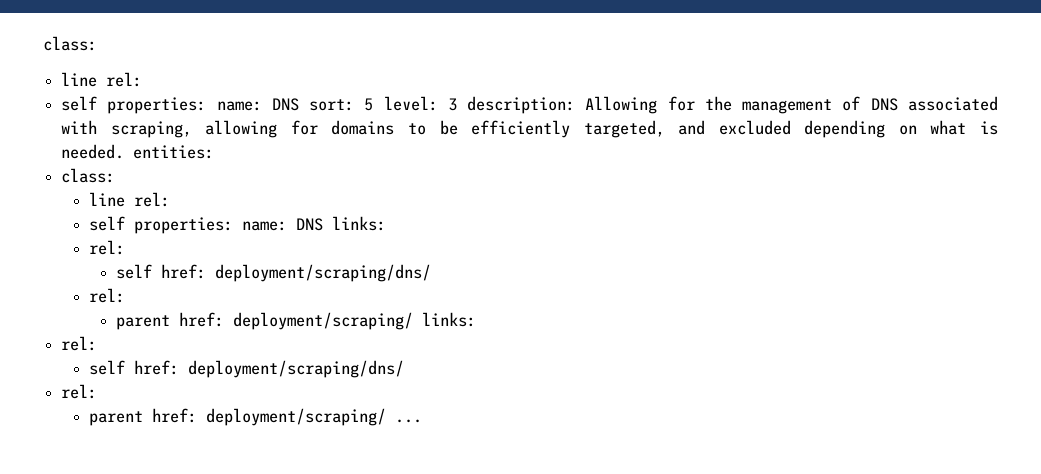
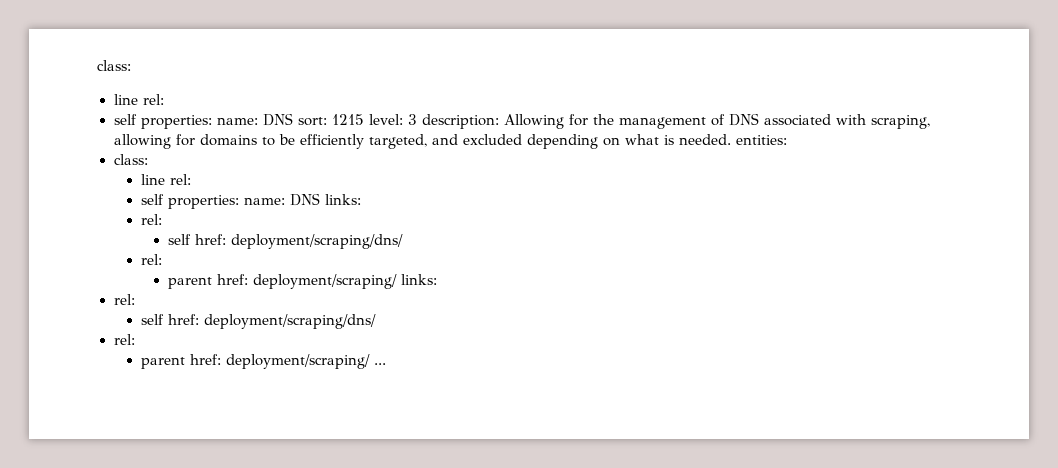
- self properties: name: DNS sort: 5 level: 3 description: Allowing for the management of DNS associated with scraping, allowing for domains to be efficiently targeted, and excluded depending on what is needed. entities:
+ self properties: name: DNS sort: 1215 level: 3 description: Allowing for the management of DNS associated with scraping, allowing for domains to be efficiently targeted, and excluded depending on what is needed. entities:

